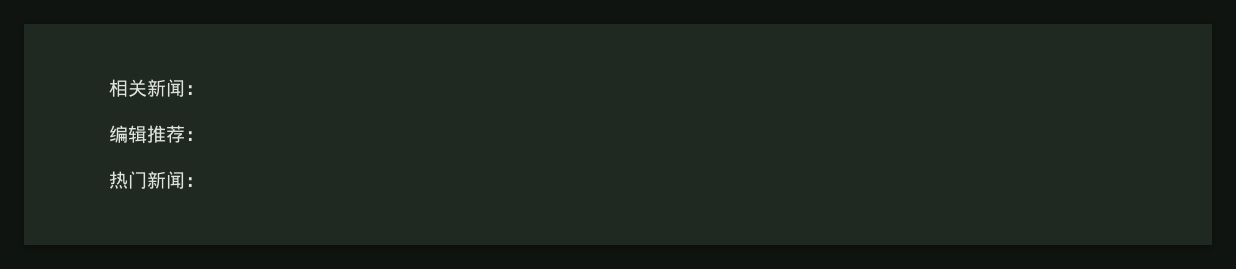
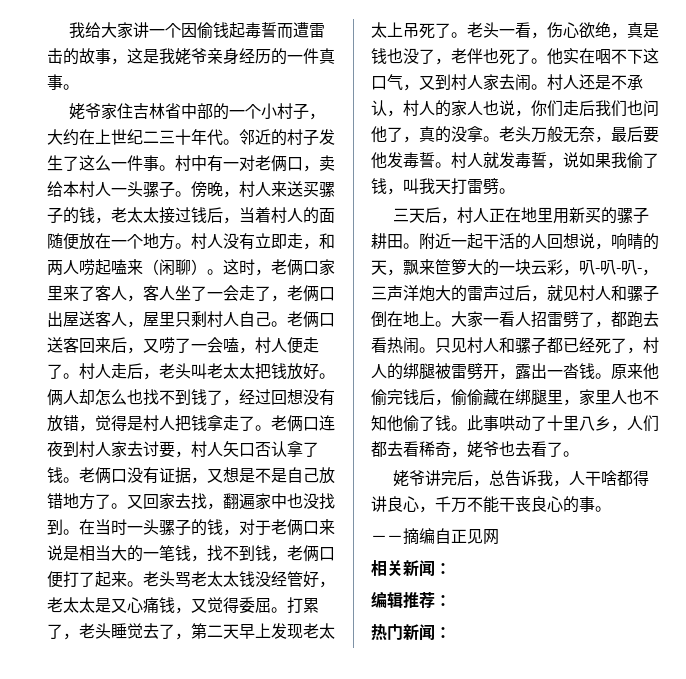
+ 我给大家讲一个因偷钱起毒誓而遭雷击的故事，这是我姥爷亲身经历的一件真事。
+ 姥爷家住吉林省中部的一个小村子，大约在上世纪二三十年代。邻近的村子发生了这么一件事。村中有一对老俩口，卖给本村人一头骡子。傍晚，村人来送买骡子的钱，老太太接过钱后，当着村人的面随便放在一个地方。村人没有立即走，和两人唠起嗑来（闲聊）。这时，老俩口家里来了客人，客人坐了一会走了，老俩口出屋送客人，屋里只剩村人自己。老俩口送客回来后，又唠了一会嗑，村人便走了。村人走后，老头叫老太太把钱放好。俩人却怎么也找不到钱了，经过回想没有放错，觉得是村人把钱拿走了。老俩口连夜到村人家去讨要，村人矢口否认拿了钱。老俩口没有证据，又想是不是自己放错地方了。又回家去找，翻遍家中也没找到。在当时一头骡子的钱，对于老俩口来说是相当大的一笔钱，找不到钱，老俩口便打了起来。老头骂老太太钱没经管好，老太太是又心痛钱，又觉得委屈。打累了，老头睡觉去了，第二天早上发现老太太上吊死了。老头一看，伤心欲绝，真是钱也没了，老伴也死了。他实在咽不下这口气，又到村人家去闹。村人还是不承认，村人的家人也说，你们走后我们也问他了，真的没拿。老头万般无奈，最后要他发毒誓。村人就发毒誓，说如果我偷了钱，叫我天打雷劈。
+ 三天后，村人正在地里用新买的骡子耕田。附近一起干活的人回想说，响晴的天，飘来笸箩大的一块云彩，叭-叭-叭-，三声洋炮大的雷声过后，就见村人和骡子倒在地上。大家一看人招雷劈了，都跑去看热闹。只见村人和骡子都已经死了，村人的绑腿被雷劈开，露出一沓钱。原来他偷完钱后，偷偷藏在绑腿里，家里人也不知他偷了钱。此事哄动了十里八乡，人们都去看稀奇，姥爷也去看了。
+ 姥爷讲完后，总告诉我，人干啥都得讲良心，千万不能干丧良心的事。
+ －－摘编自正见网

